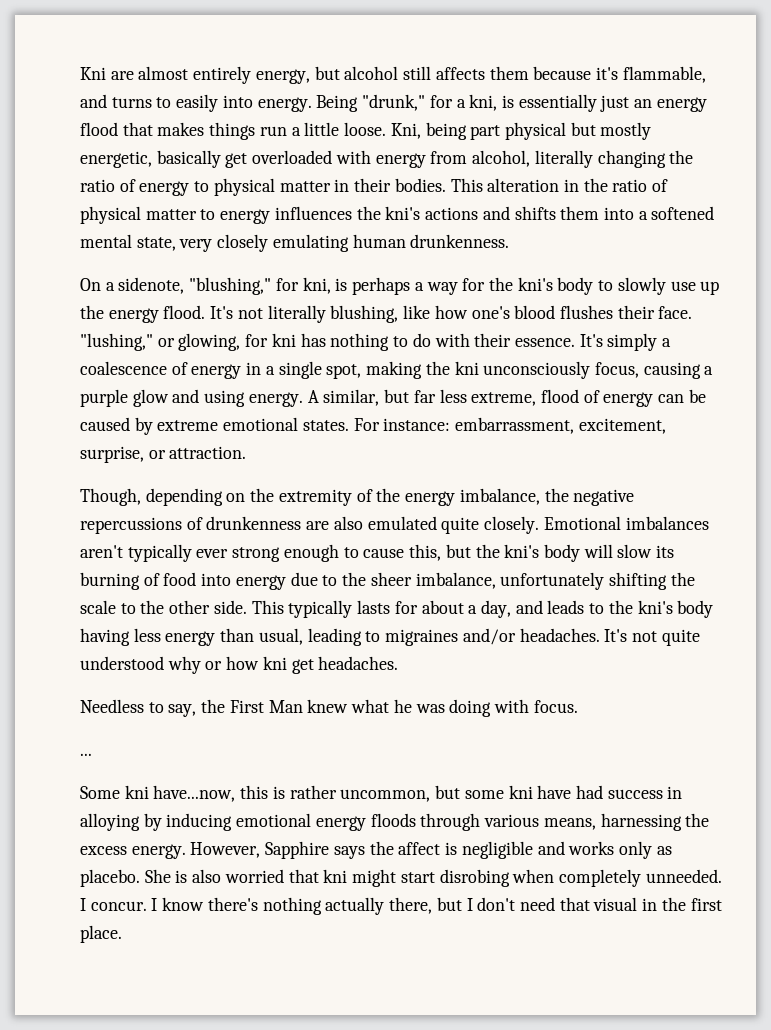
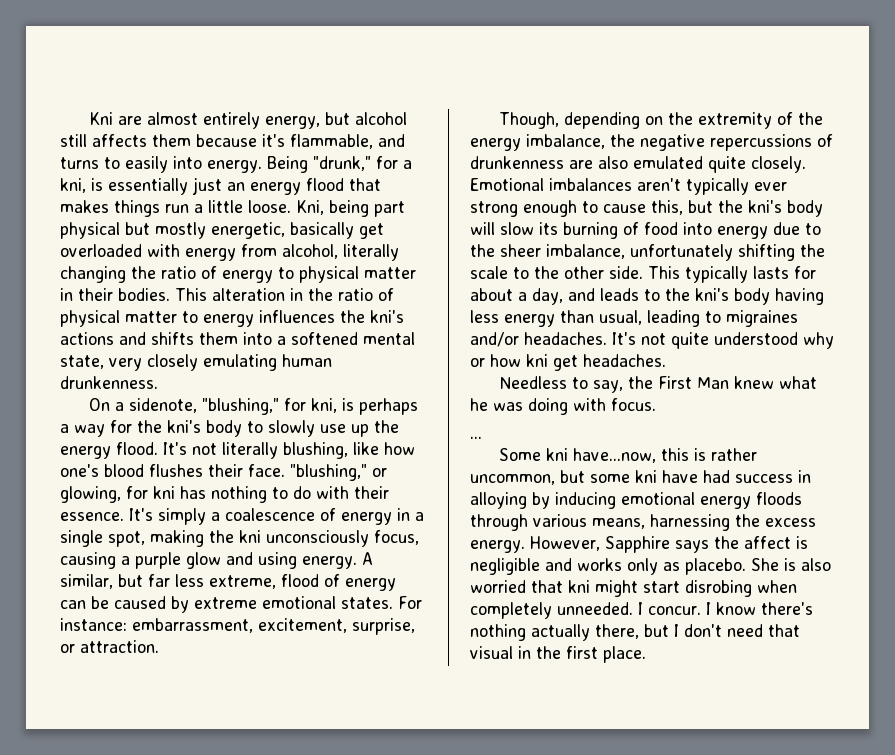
- "lushing," or glowing, for kni has nothing to do with their essence.
+ "blushing," or glowing, for kni has nothing to do with their essence.

